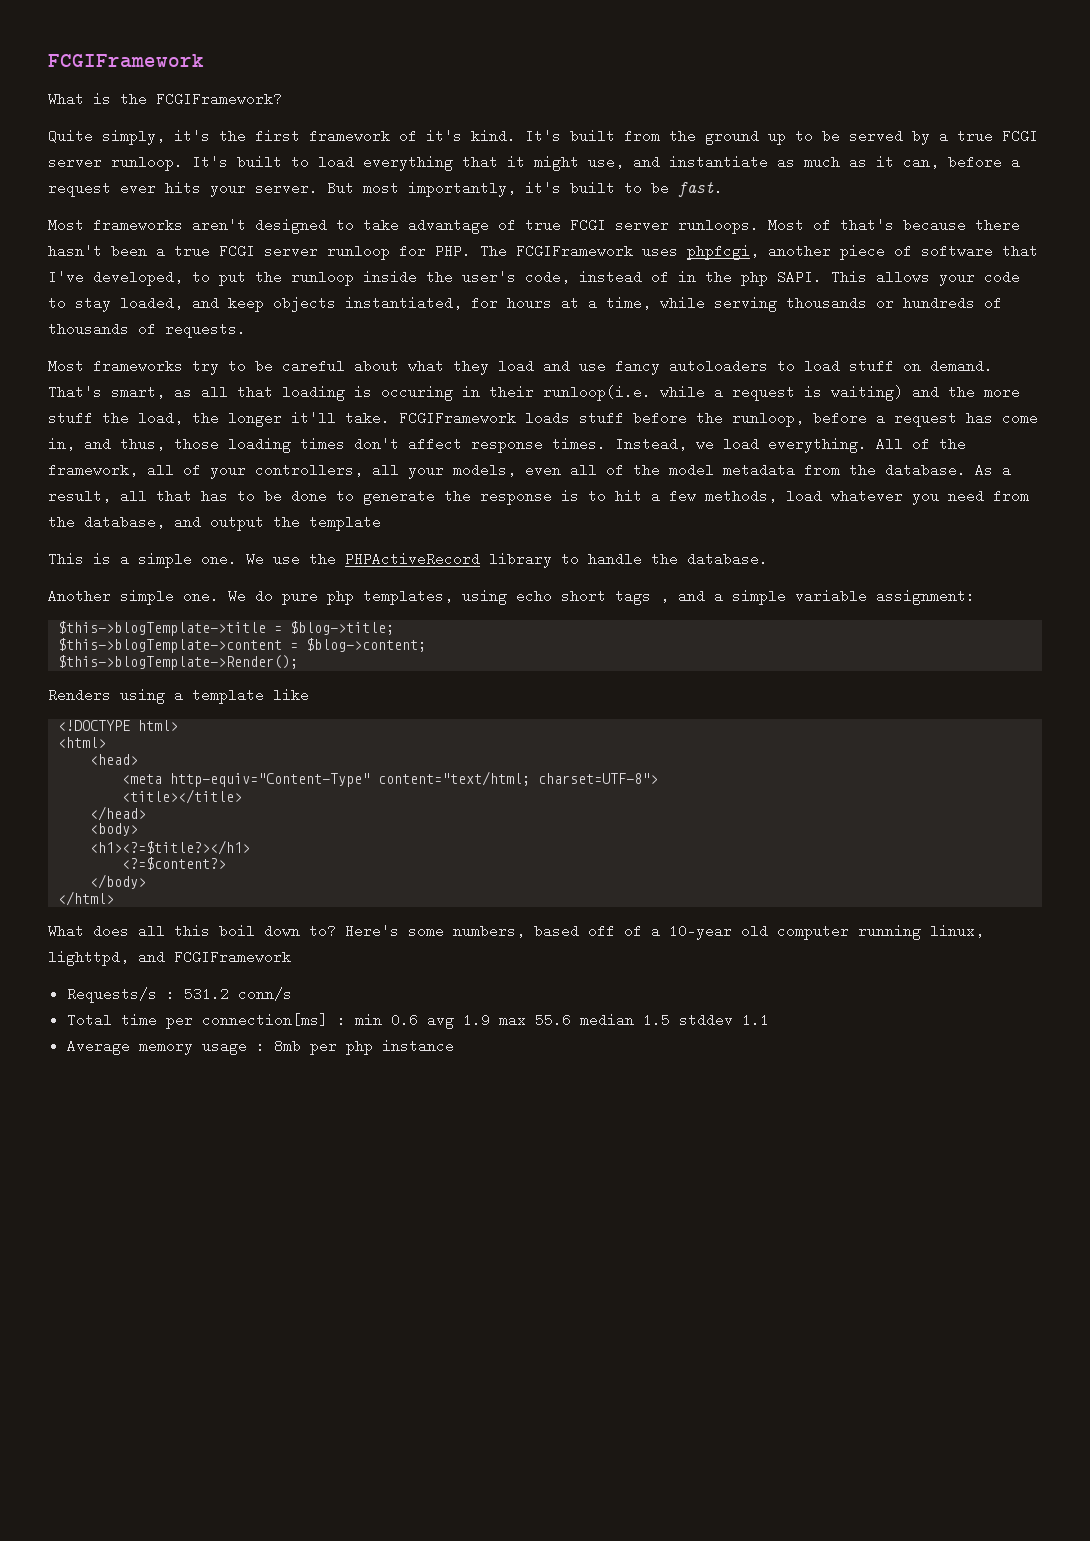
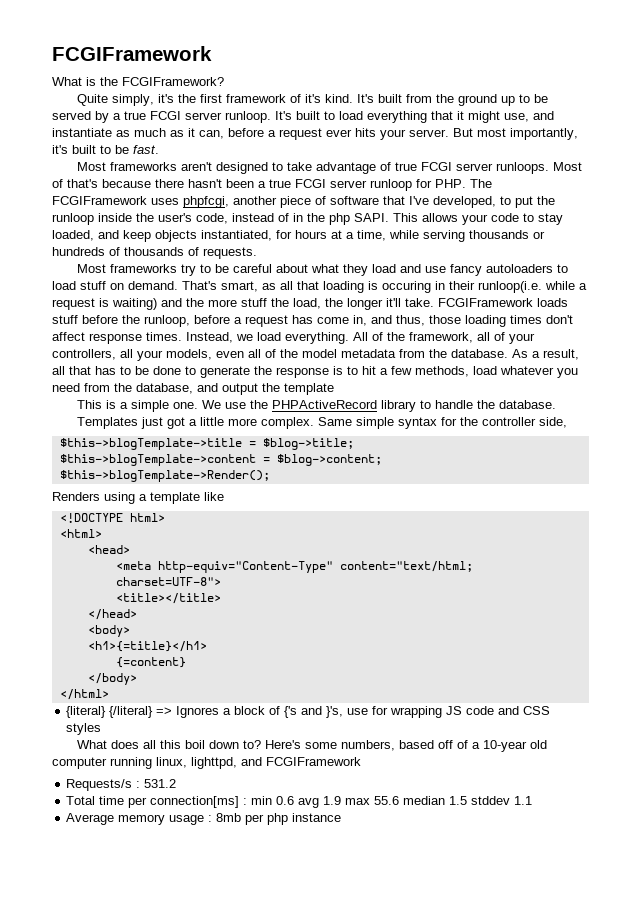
- Another simple one. We do pure php templates, using echo short tags , and a simple variable assignment:
+ Templates just got a little more complex. Same simple syntax for the controller side,
- <h1><?=$title?></h1>
- <?=$content?>
+ <h1>{=title}</h1>
+ {=content}
+ {literal} {/literal} => Ignores a block of {'s and }'s, use for wrapping JS code and CSS styles
- Requests/s : 531.2 conn/s
+ Requests/s : 531.2

